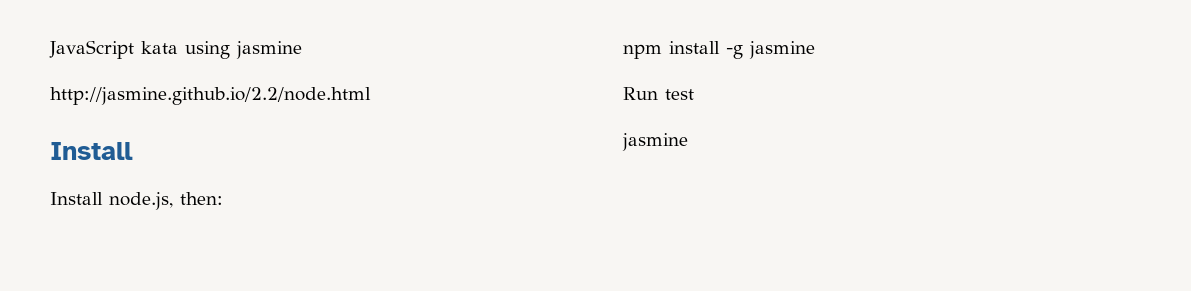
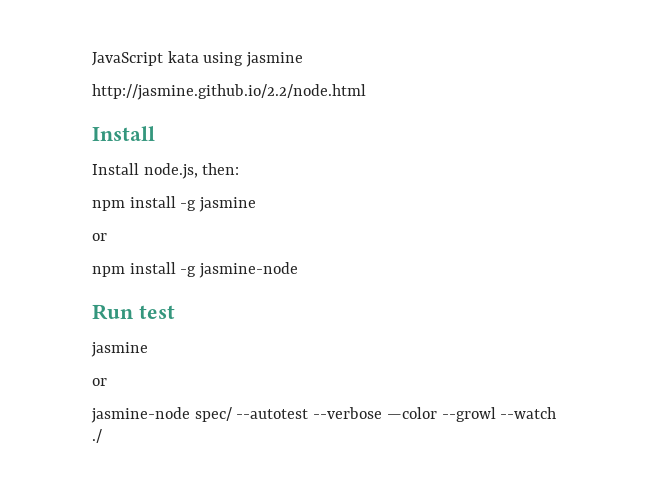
  npm install -g jasmine
+ or
+ npm install -g jasmine-node
  Run test
  jasmine
+ or
+ jasmine-node spec/ --autotest --verbose —color --growl --watch ./

